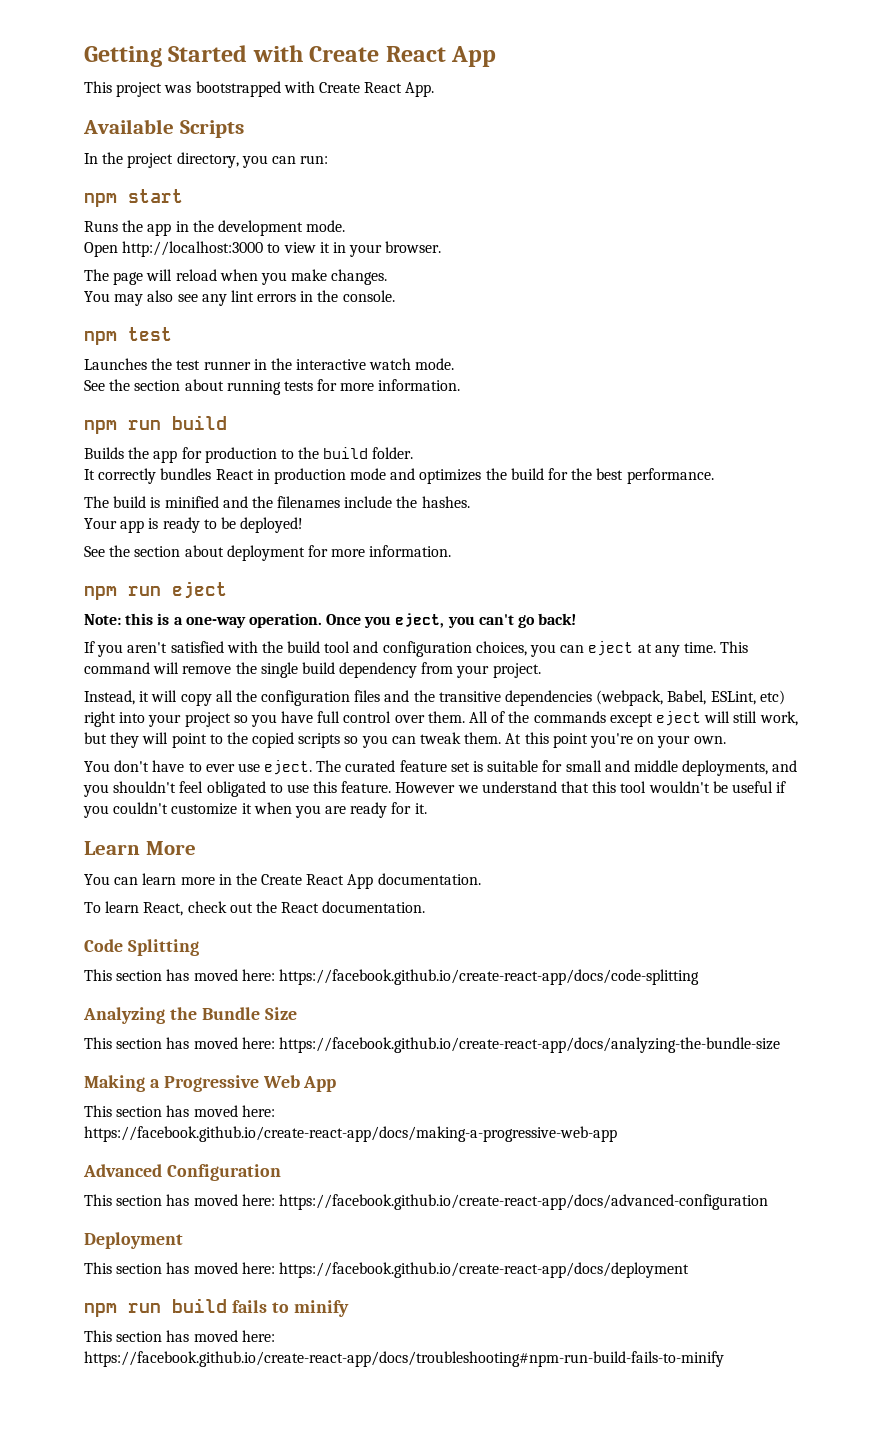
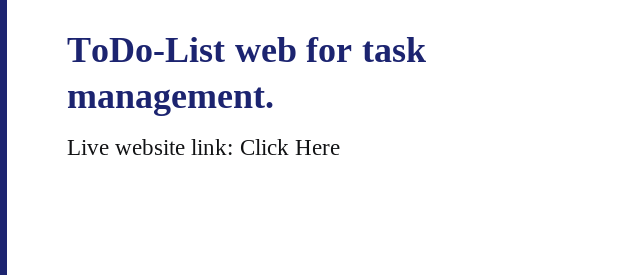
- Getting Started with Create React App
- This project was bootstrapped with Create React App.
- Available Scripts
- In the project directory, you can run:
- npm start
- Runs the app in the development mode.
- Open http://localhost:3000 to view it in your browser.
- The page will reload when you make changes.
- You may also see any lint errors in the console.
- npm test
- Launches the test runner in the interactive watch mode.
- See the section about running tests for more information.
- npm run build
- Builds the app for production to the build folder.
- It correctly bundles React in production mode and optimizes the build for the best performance.
- The build is minified and the filenames include the hashes.
- Your app is ready to be deployed!
- See the section about deployment for more information.
- npm run eject
- Note: this is a one-way operation. Once you eject, you can't go back!
- If you aren't satisfied with the build tool and configuration choices, you can eject at any time. This command will remove the single build dependency from your project.
- Instead, it will copy all the configuration files and the transitive dependencies (webpack, Babel, ESLint, etc) right into your project so you have full control over them. All of the commands except eject will still work, but they will point to the copied scripts so you can tweak them. At this point you're on your own.
- You don't have to ever use eject. The curated feature set is suitable for small and middle deployments, and you shouldn't feel obligated to use this feature. However we understand that this tool wouldn't be useful if you couldn't customize it when you are ready for it.
- Learn More
- You can learn more in the Create React App documentation.
- To learn React, check out the React documentation.
- Code Splitting
- This section has moved here: https://facebook.github.io/create-react-app/docs/code-splitting
- Analyzing the Bundle Size
- This section has moved here: https://facebook.github.io/create-react-app/docs/analyzing-the-bundle-size
- Making a Progressive Web App
- This section has moved here: https://facebook.github.io/create-react-app/docs/making-a-progressive-web-app
- Advanced Configuration
- This section has moved here: https://facebook.github.io/create-react-app/docs/advanced-configuration
- Deployment
- This section has moved here: https://facebook.github.io/create-react-app/docs/deployment
- npm run build fails to minify
- This section has moved here: https://facebook.github.io/create-react-app/docs/troubleshooting#npm-run-build-fails-to-minify
+ ToDo-List web for task management.
+ Live website link: Click Here

